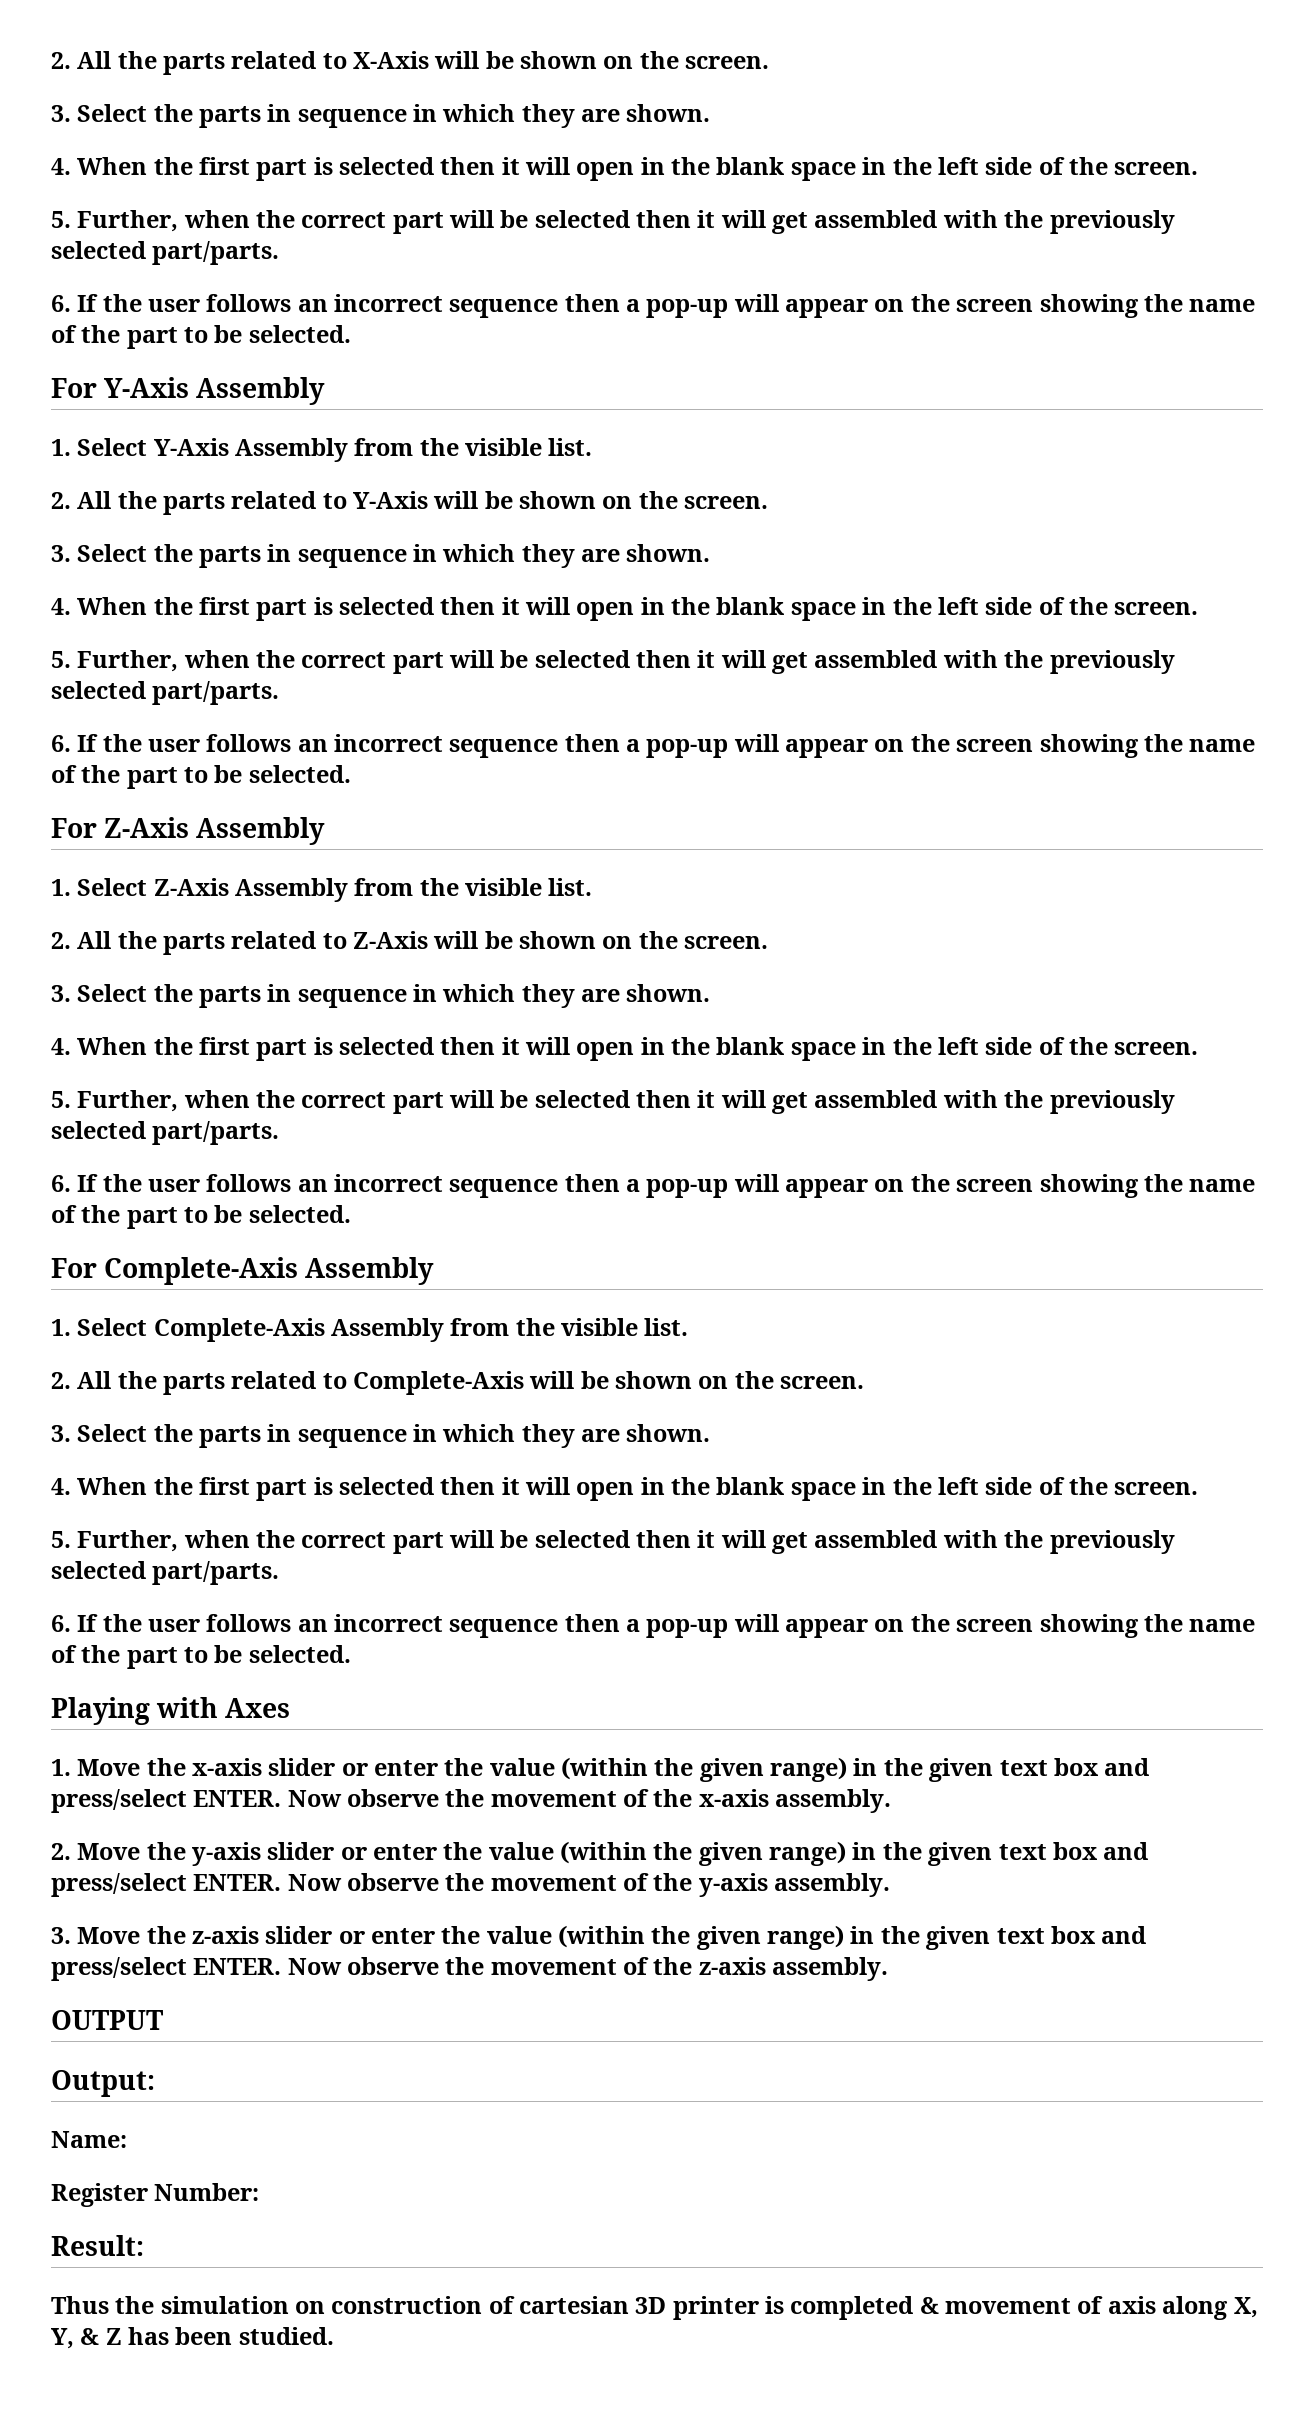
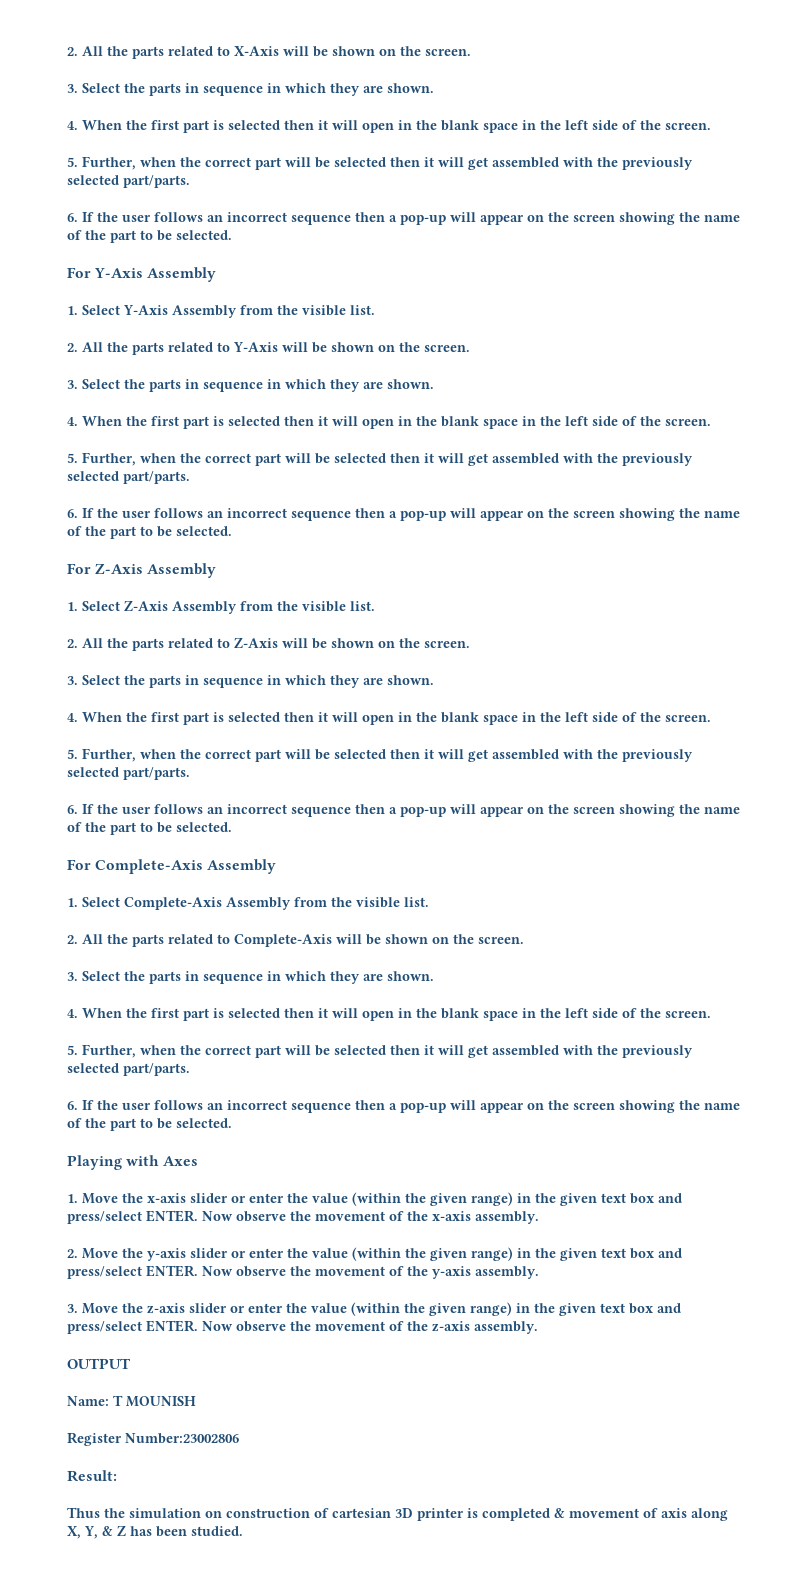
- Output:
- Name:
+ Name: T MOUNISH
- Register Number:
+ Register Number:23002806

